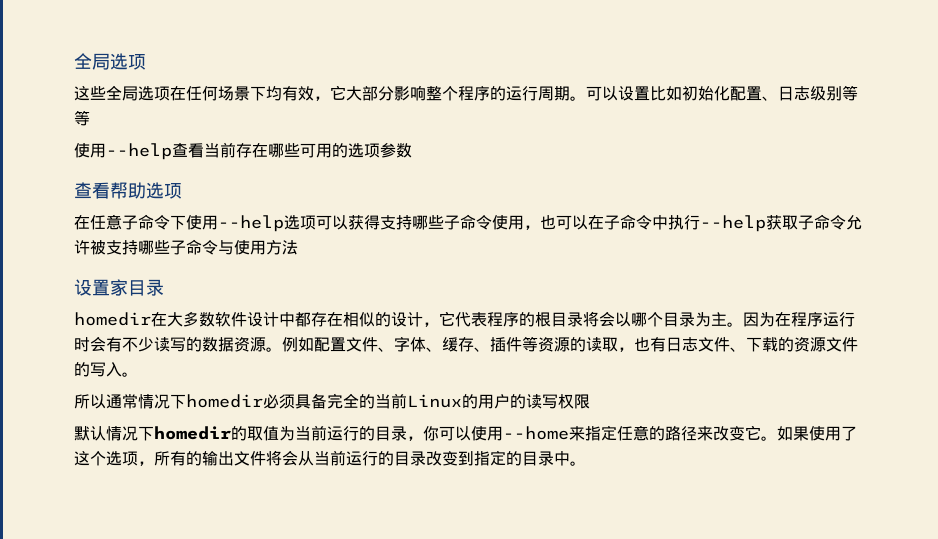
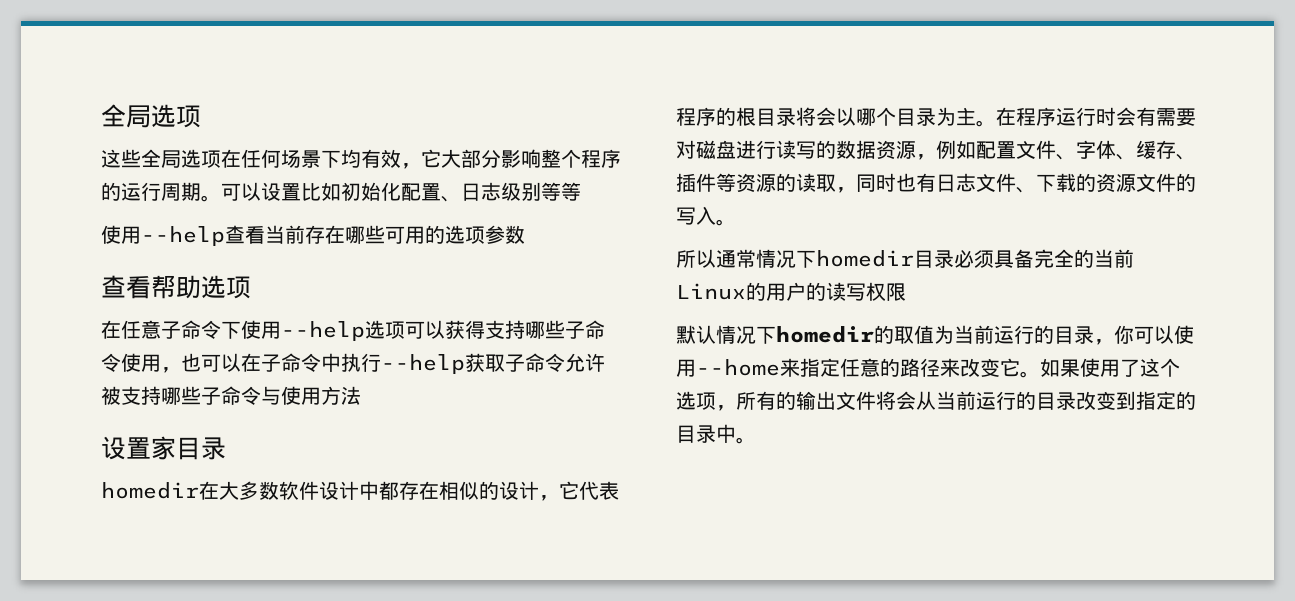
- 因为在程序运行时会有不少读写的数据资源。例如配置文件、字体、缓存、插件等资源的读取，也有日志文件、下载的资源文件的写入。
+ 在程序运行时会有需要对磁盘进行读写的数据资源，例如配置文件、字体、缓存、插件等资源的读取，同时也有日志文件、下载的资源文件的写入。
- 所以通常情况下homedir必须具备完全的当前Linux的用户的读写权限
+ 所以通常情况下homedir目录必须具备完全的当前Linux的用户的读写权限

